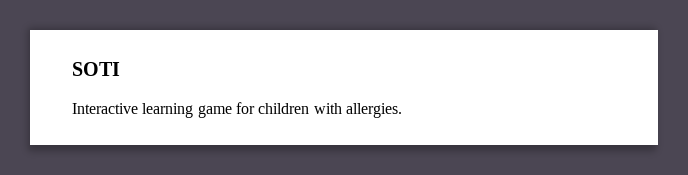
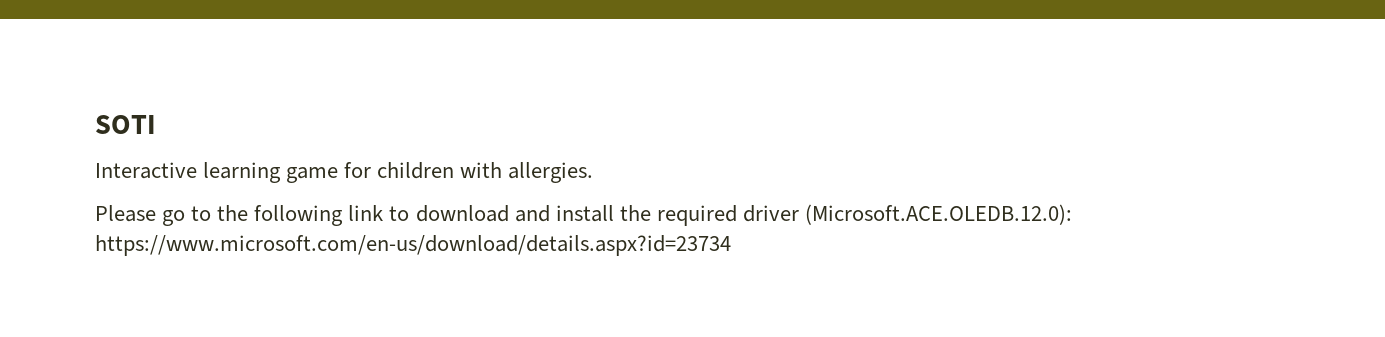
+ Please go to the following link to download and install the required driver (Microsoft.ACE.OLEDB.12.0): https://www.microsoft.com/en-us/download/details.aspx?id=23734

